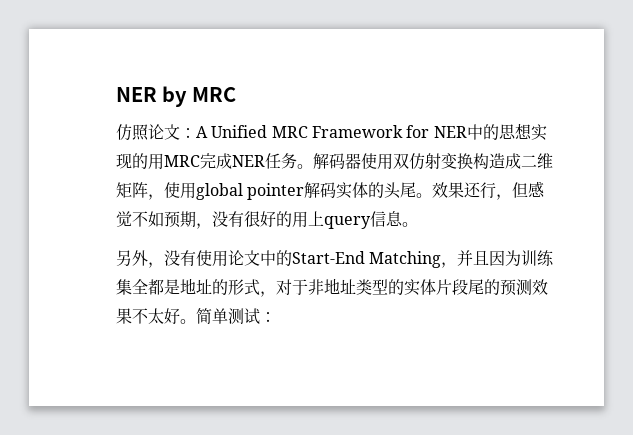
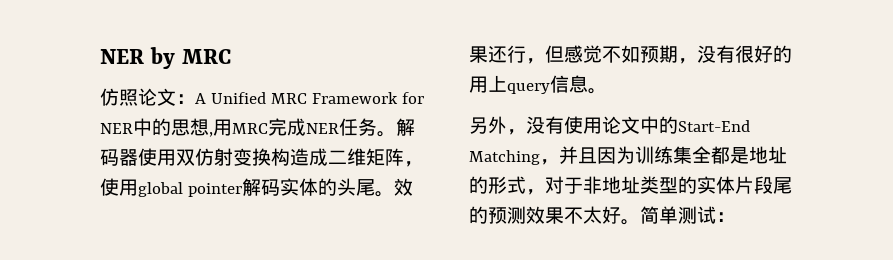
- 仿照论文：A Unified MRC Framework for NER中的思想实现的用MRC完成NER任务。
+ 仿照论文：A Unified MRC Framework for NER中的思想,用MRC完成NER任务。

